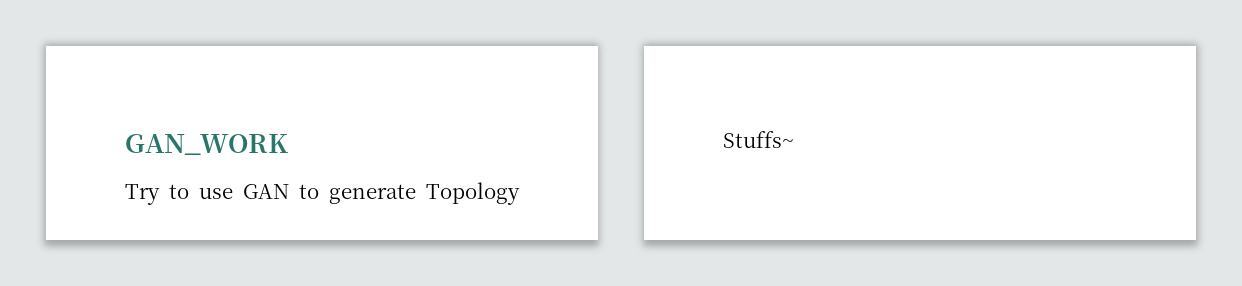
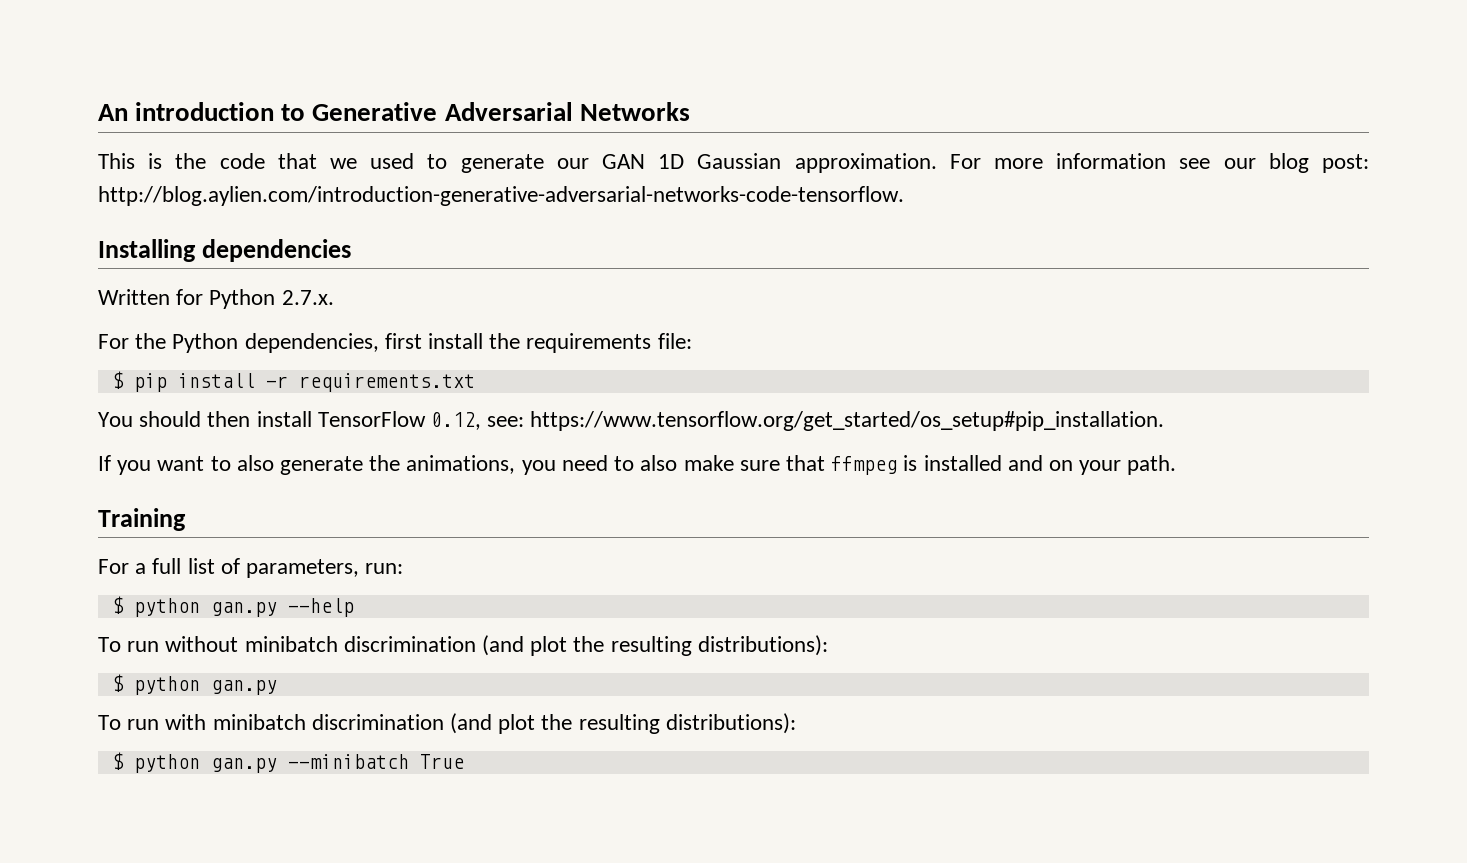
- GAN_WORK
- Try to use GAN to generate Topology Stuffs~
+ An introduction to Generative Adversarial Networks
+ This is the code that we used to generate our GAN 1D Gaussian approximation. For more information see our blog post: http://blog.aylien.com/introduction-generative-adversarial-networks-code-tensorflow.
+ Installing dependencies
+ Written for Python 2.7.x.
+ For the Python dependencies, first install the requirements file:
+ $ pip install -r requirements.txt
+ You should then install TensorFlow 0.12, see: https://www.tensorflow.org/get_started/os_setup#pip_installation.
+ If you want to also generate the animations, you need to also make sure that ffmpeg is installed and on your path.
+ Training
+ For a full list of parameters, run:
+ $ python gan.py --help
+ To run without minibatch discrimination (and plot the resulting distributions):
+ $ python gan.py
+ To run with minibatch discrimination (and plot the resulting distributions):
+ $ python gan.py --minibatch True

